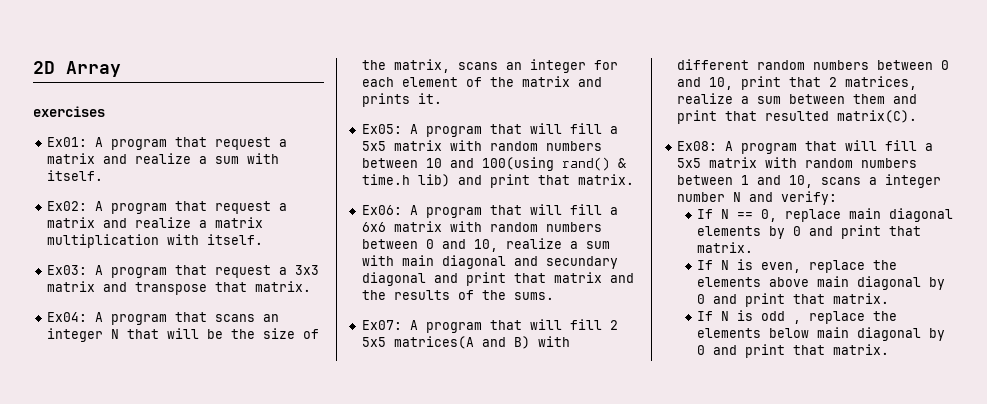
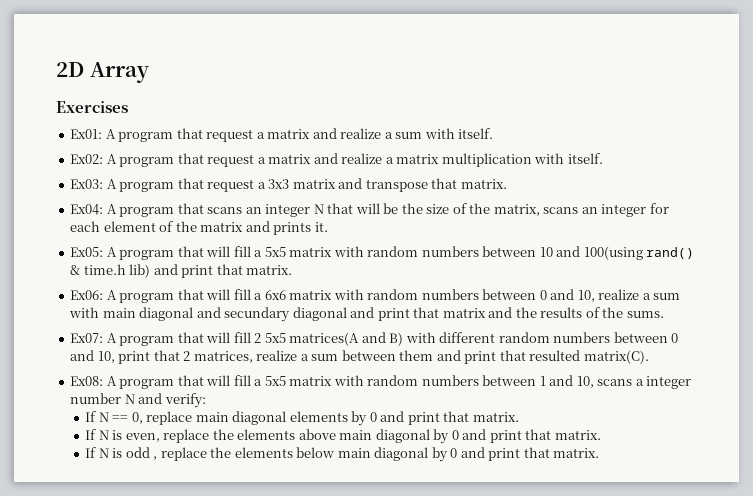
- exercises
+ Exercises

